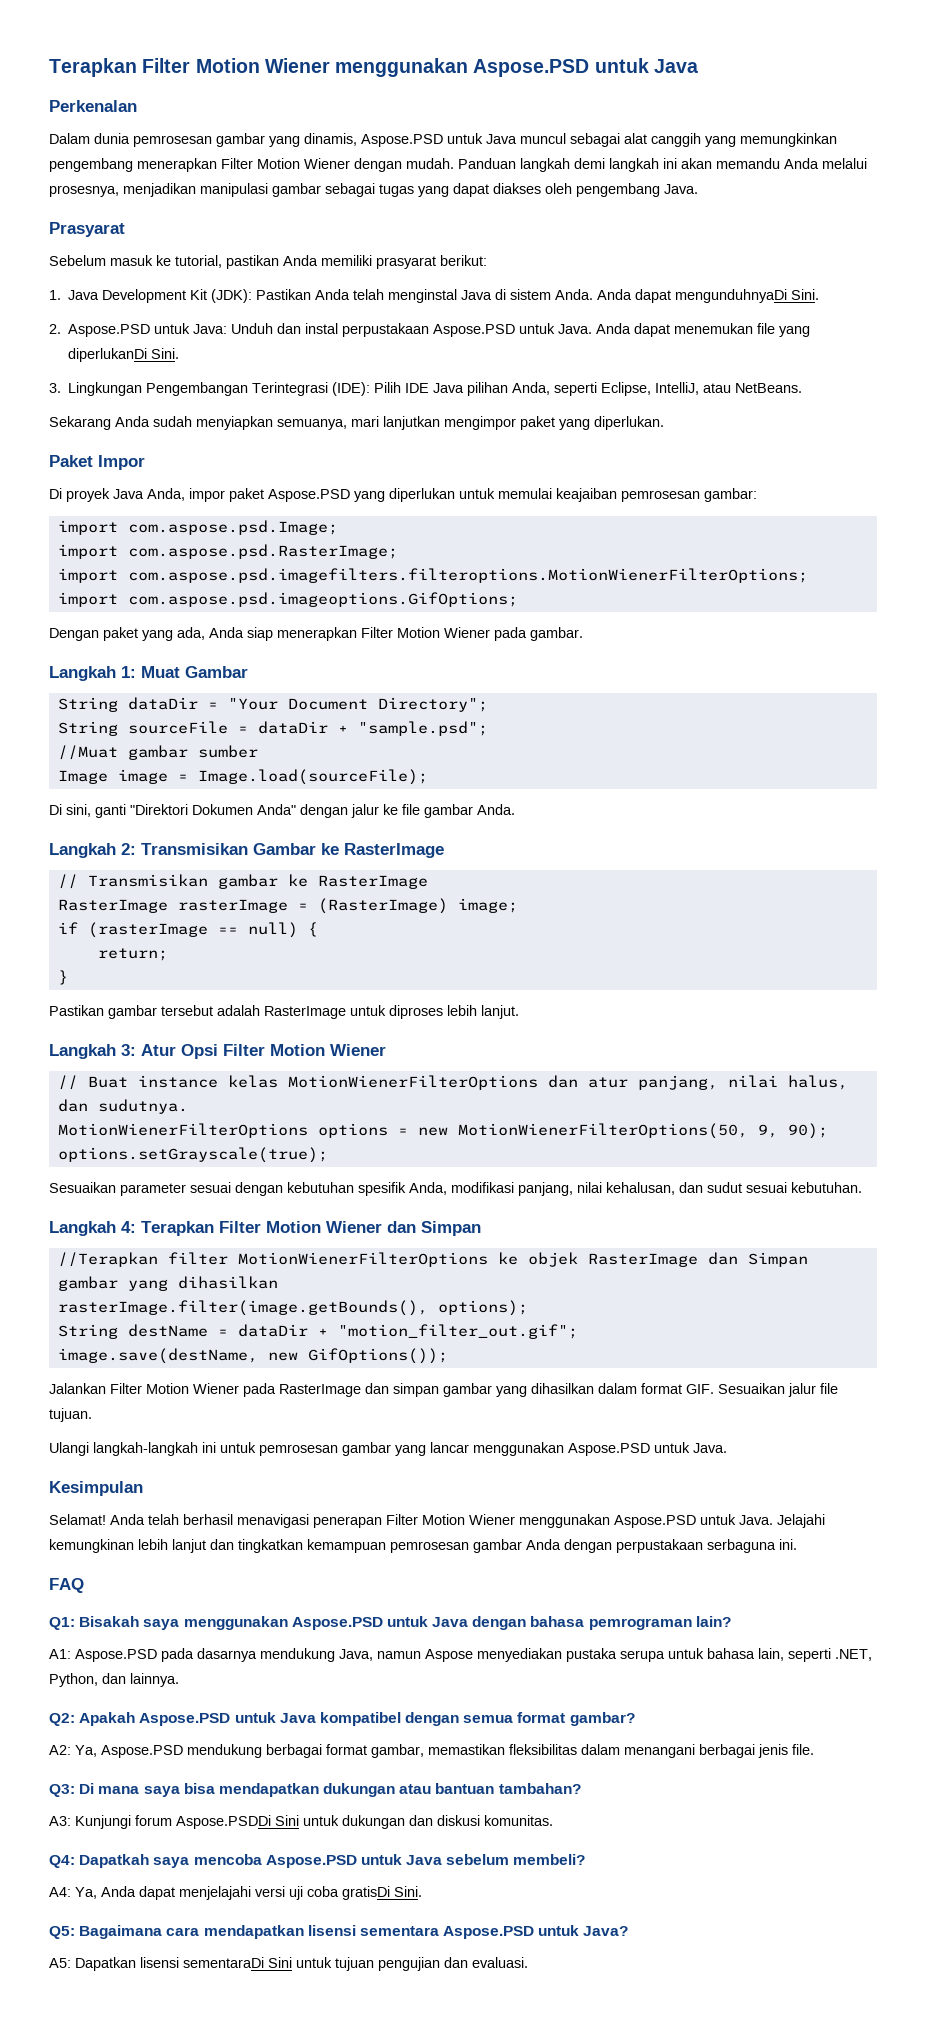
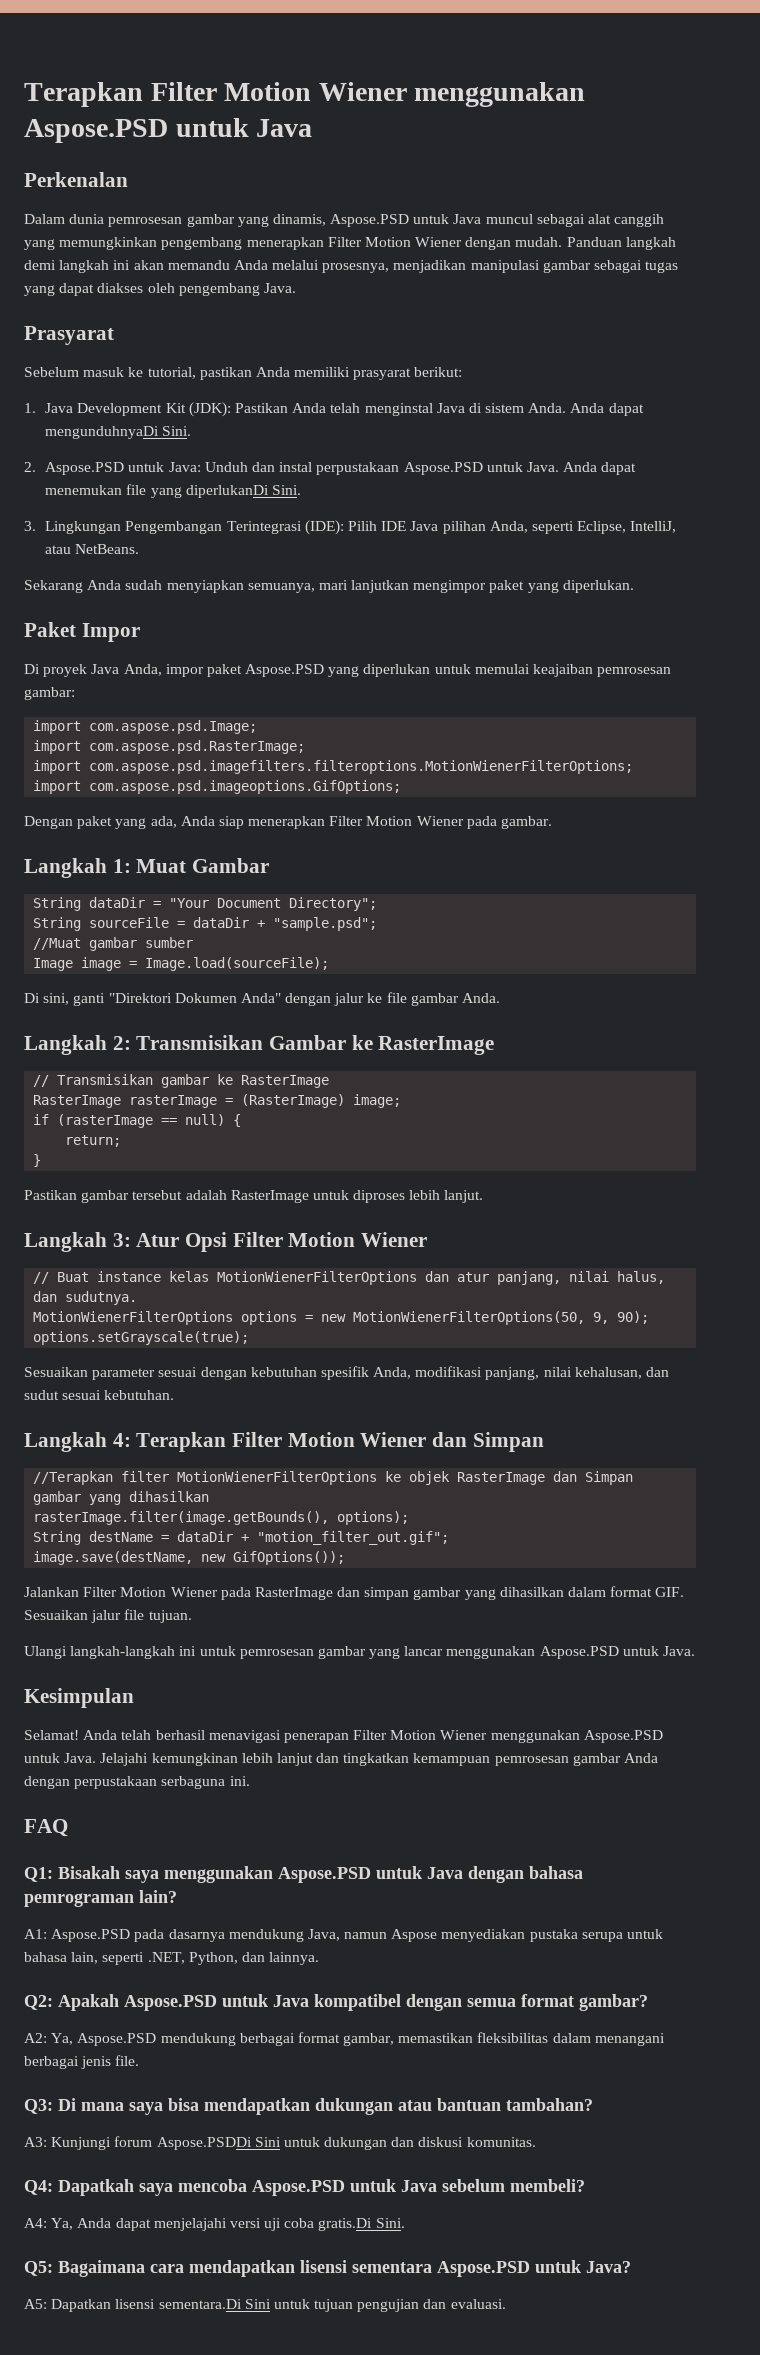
- A4: Ya, Anda dapat menjelajahi versi uji coba gratisDi Sini.
+ A4: Ya, Anda dapat menjelajahi versi uji coba gratis.Di Sini.
- A5: Dapatkan lisensi sementaraDi Sini untuk tujuan pengujian dan evaluasi.
+ A5: Dapatkan lisensi sementara.Di Sini untuk tujuan pengujian dan evaluasi.

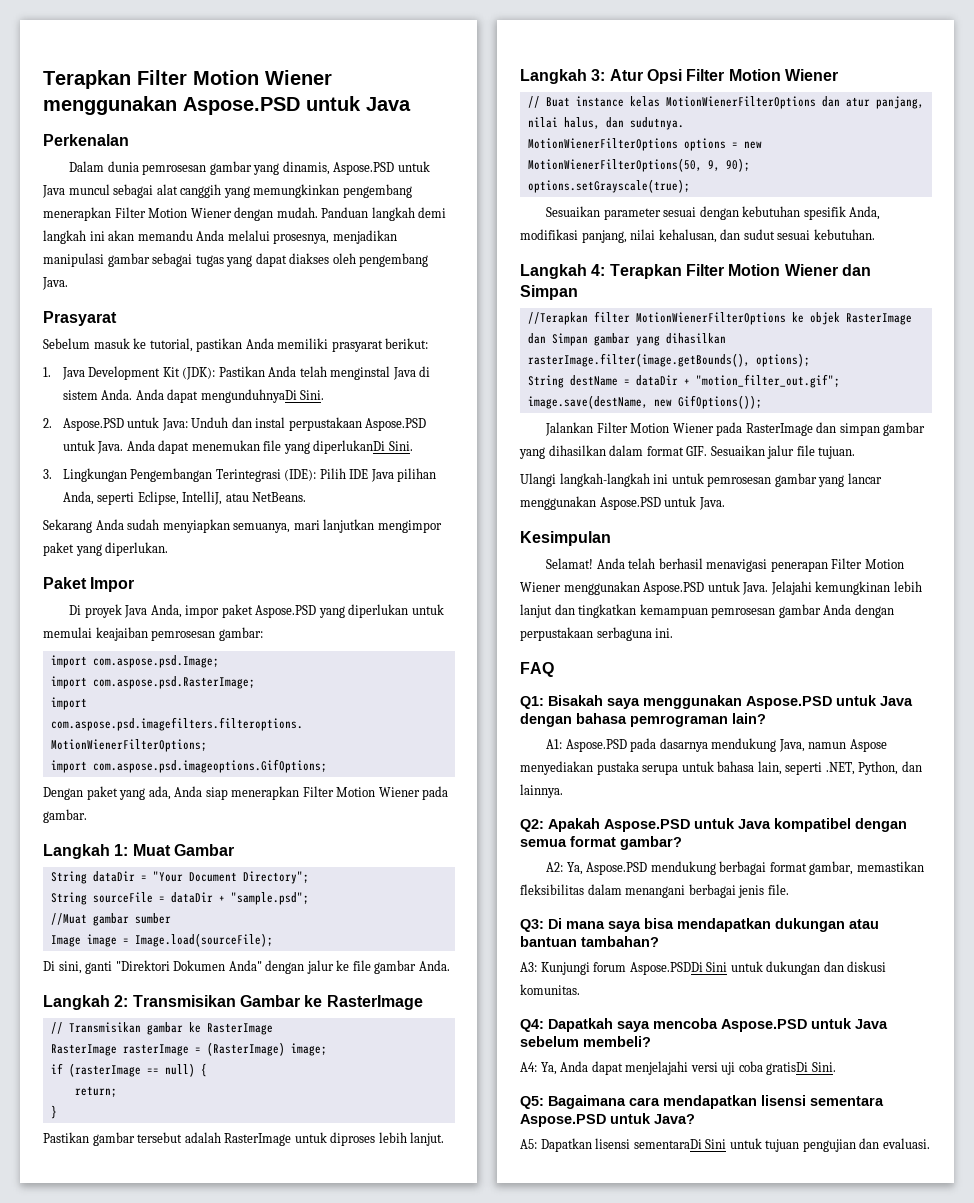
- A4: Ya, Anda dapat menjelajahi versi uji coba gratis.Di Sini.
+ A4: Ya, Anda dapat menjelajahi versi uji coba gratisDi Sini.
- A5: Dapatkan lisensi sementara.Di Sini untuk tujuan pengujian dan evaluasi.
+ A5: Dapatkan lisensi sementaraDi Sini untuk tujuan pengujian dan evaluasi.

